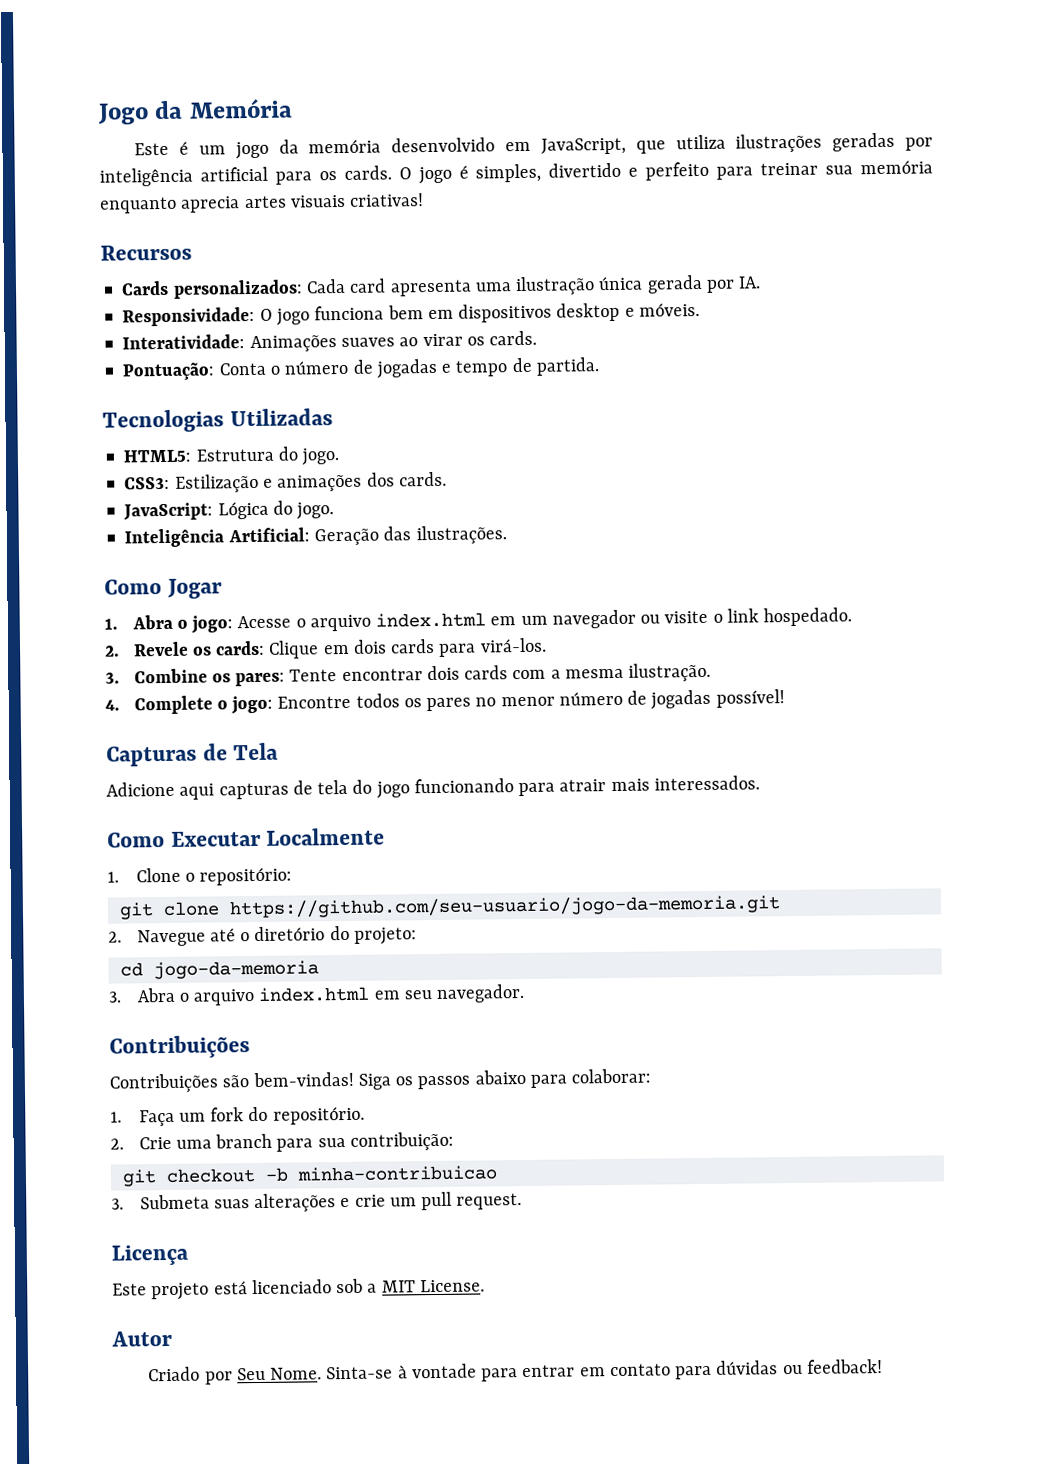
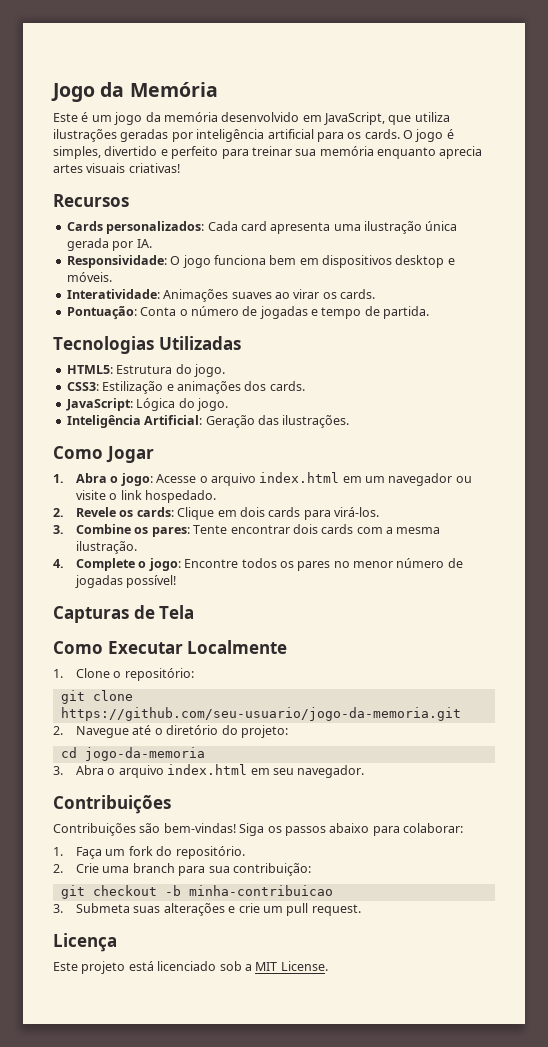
- Adicione aqui capturas de tela do jogo funcionando para atrair mais interessados.
- Autor
- Criado por Seu Nome. Sinta-se à vontade para entrar em contato para dúvidas ou feedback!

